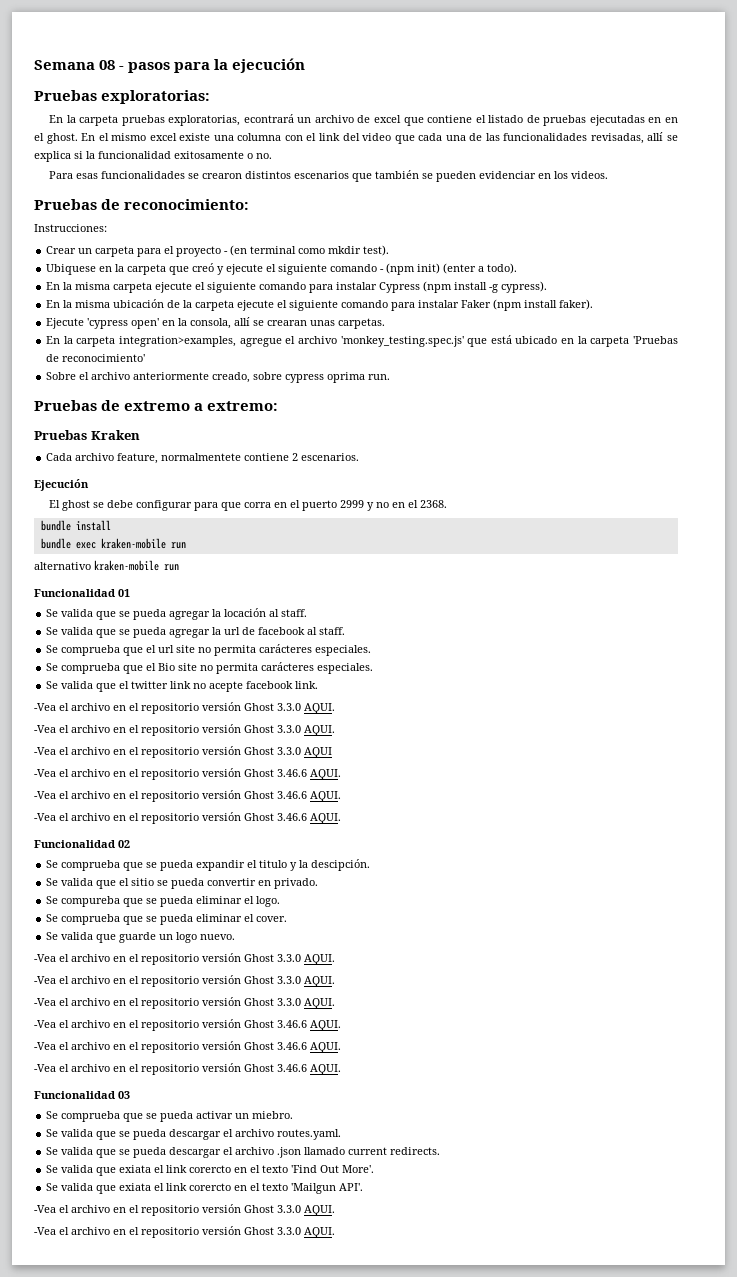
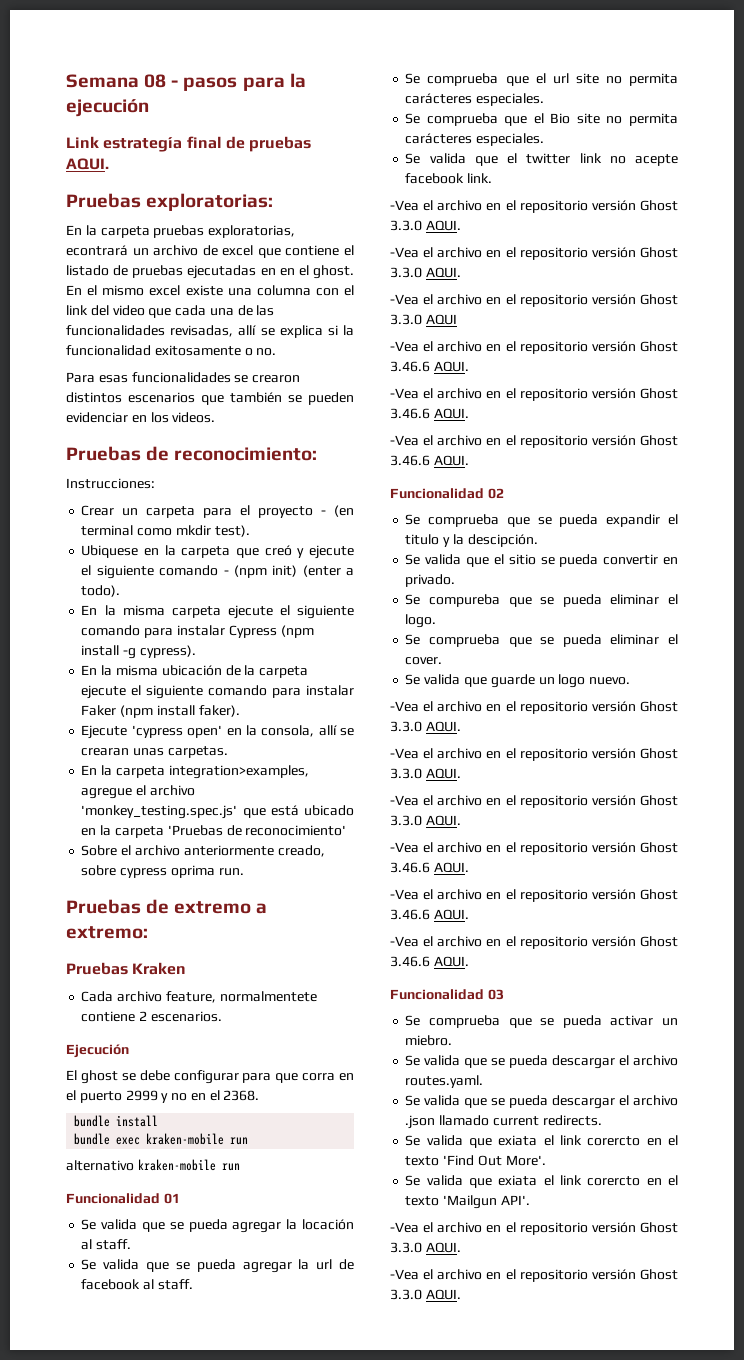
+ Link estrategía final de pruebas AQUI.

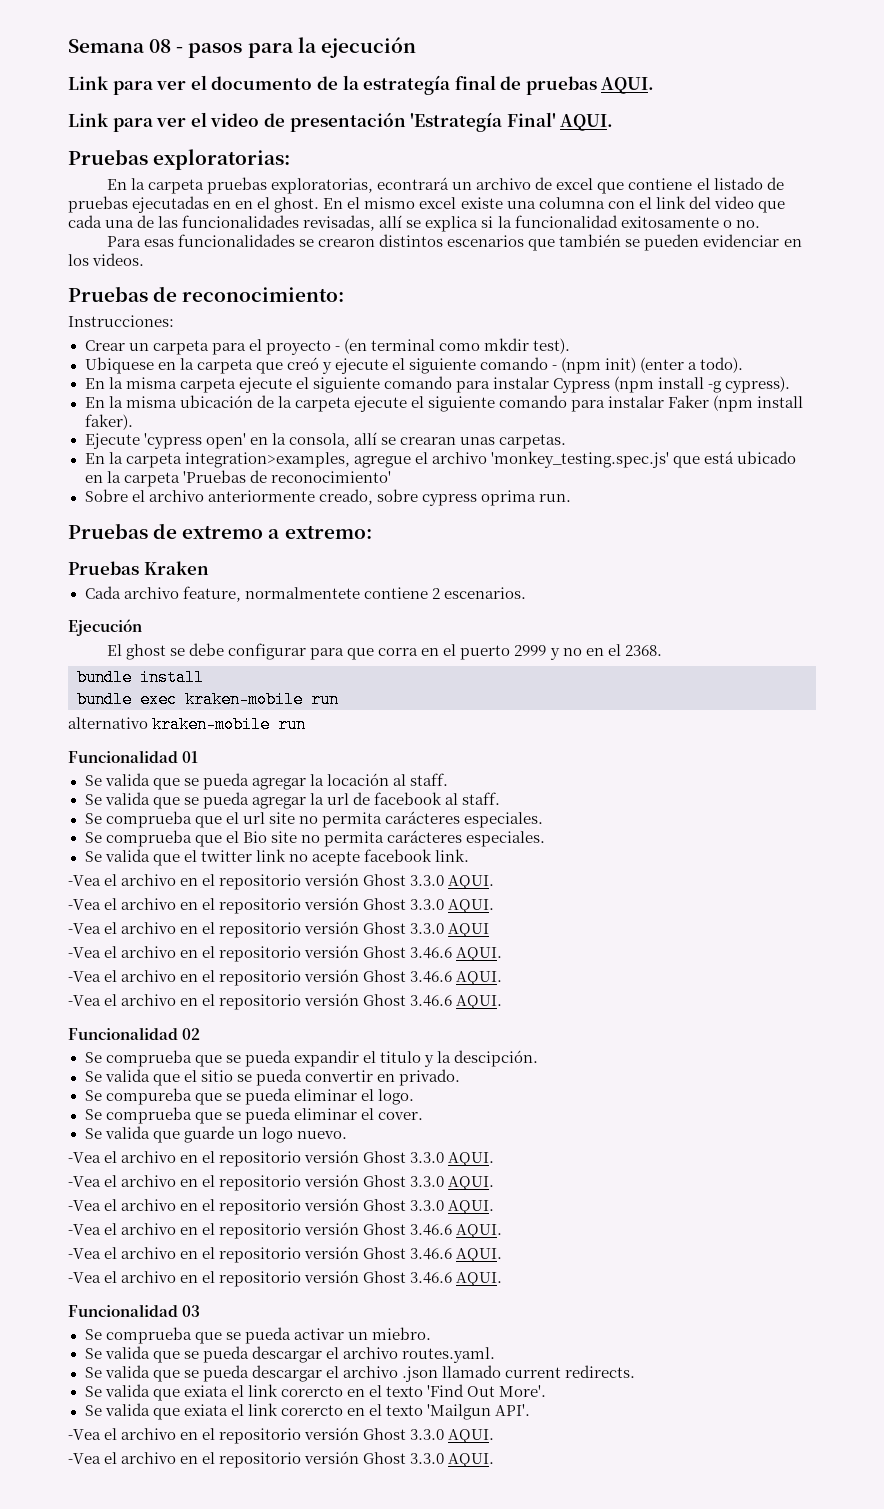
- Link estrategía final de pruebas AQUI.
+ Link para ver el documento de la estrategía final de pruebas AQUI.
+ Link para ver el video de presentación 'Estrategía Final' AQUI.

